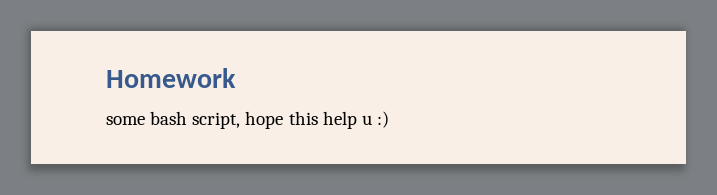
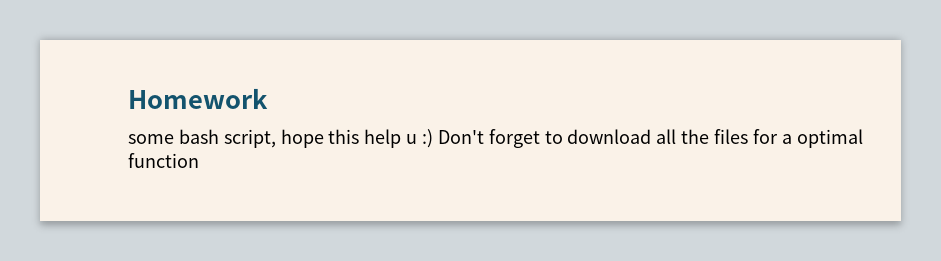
- some bash script, hope this help u :)
+ some bash script, hope this help u :) Don't forget to download all the files for a optimal function

